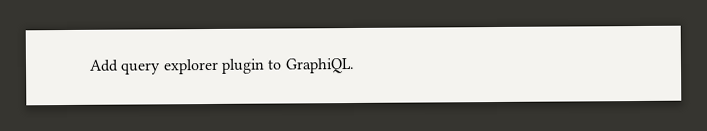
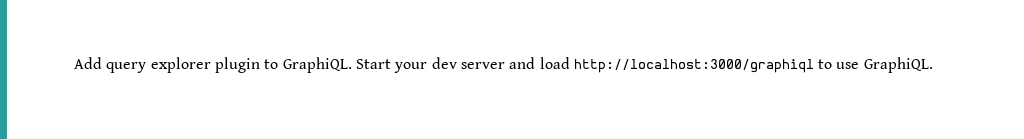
+ Start your dev server and load http://localhost:3000/graphiql to use GraphiQL.

